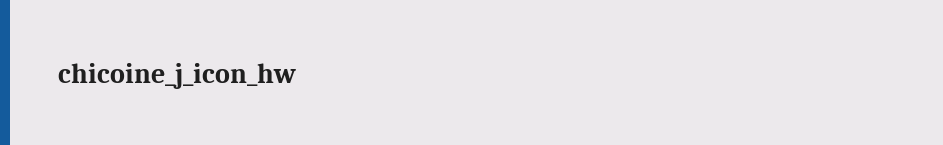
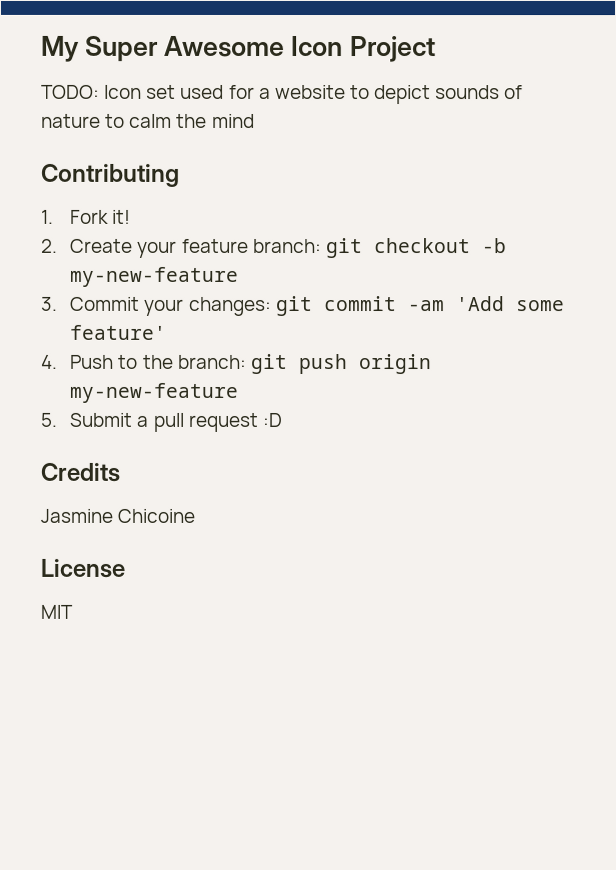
- chicoine_j_icon_hw
+ My Super Awesome Icon Project
+ TODO: Icon set used for a website to depict sounds of nature to calm the mind
+ Contributing
+ 1. Fork it!
+ 2. Create your feature branch: git checkout -b my-new-feature
+ 3. Commit your changes: git commit -am 'Add some feature'
+ 4. Push to the branch: git push origin my-new-feature
+ 5. Submit a pull request :D
+ Credits
+ Jasmine Chicoine
+ License
+ MIT

